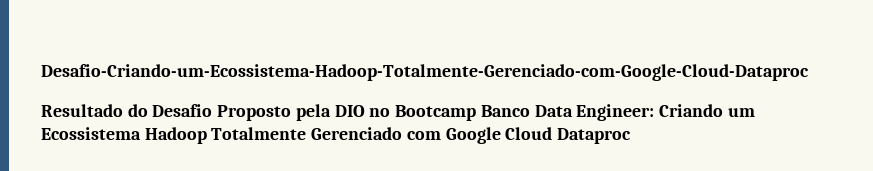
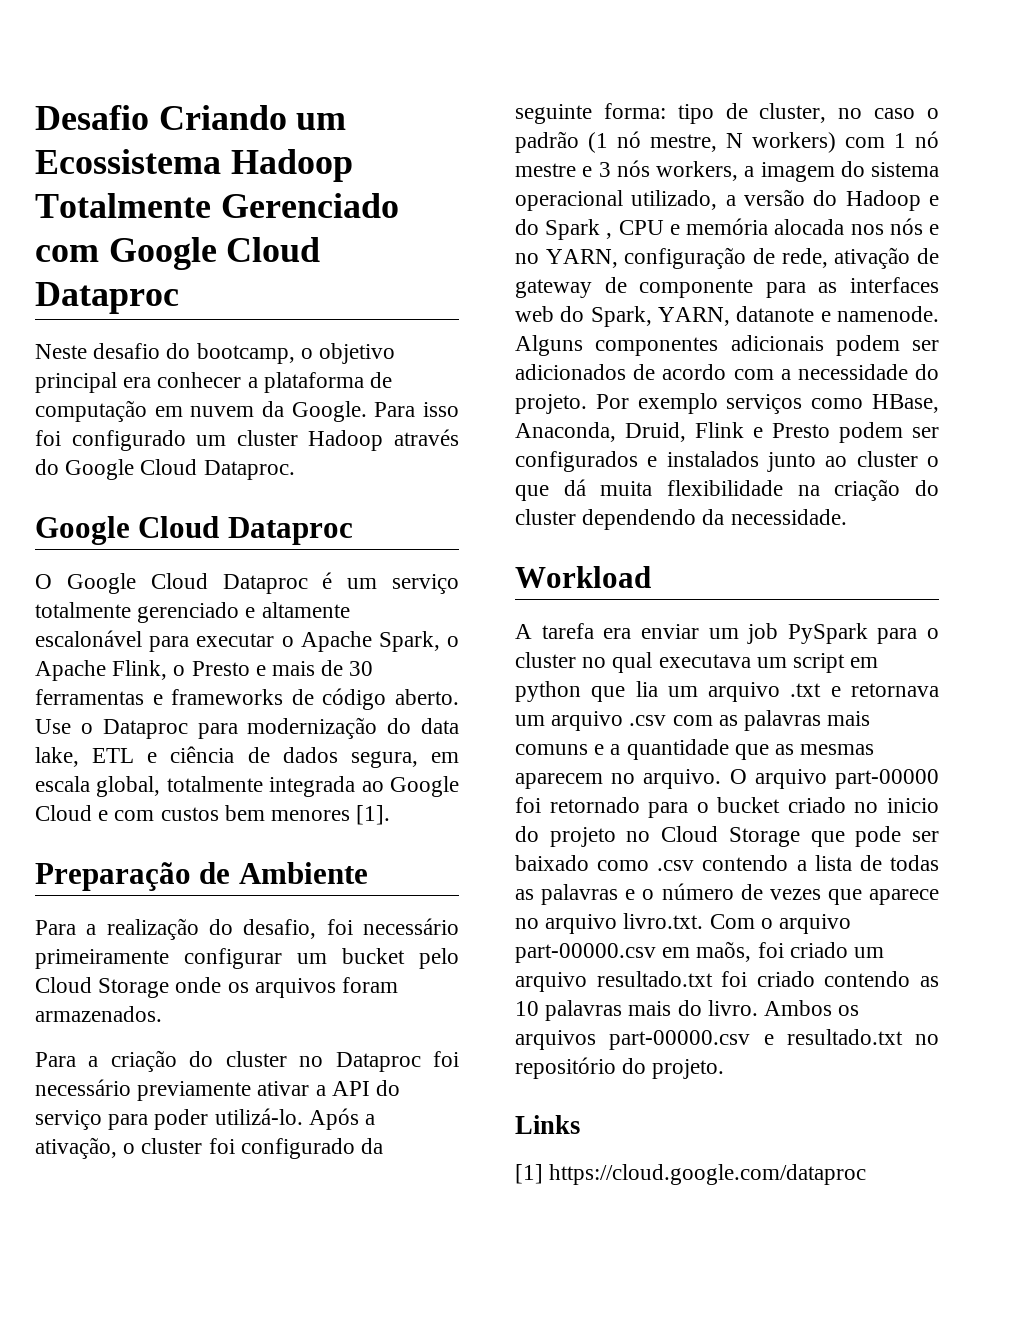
- Desafio-Criando-um-Ecossistema-Hadoop-Totalmente-Gerenciado-com-Google-Cloud-Dataproc
- Resultado do Desafio Proposto pela DIO no Bootcamp Banco Data Engineer: Criando um Ecossistema Hadoop Totalmente Gerenciado com Google Cloud Dataproc
+ Desafio Criando um Ecossistema Hadoop Totalmente Gerenciado com Google Cloud Dataproc
+ Neste desafio do bootcamp, o objetivo principal era conhecer a plataforma de computação em nuvem da Google. Para isso foi configurado um cluster Hadoop através do Google Cloud Dataproc.
+ Google Cloud Dataproc
+ O Google Cloud Dataproc é um serviço totalmente gerenciado e altamente escalonável para executar o Apache Spark, o Apache Flink, o Presto e mais de 30 ferramentas e frameworks de código aberto. Use o Dataproc para modernização do data lake, ETL e ciência de dados segura, em escala global, totalmente integrada ao Google Cloud e com custos bem menores [1].
+ Preparação de Ambiente
+ Para a realização do desafio, foi necessário primeiramente configurar um bucket pelo Cloud Storage onde os arquivos foram armazenados.
+ Para a criação do cluster no Dataproc foi necessário previamente ativar a API do serviço para poder utilizá-lo. Após a ativação, o cluster foi configurado da seguinte forma: tipo de cluster, no caso o padrão (1 nó mestre, N workers) com 1 nó mestre e 3 nós workers, a imagem do sistema operacional utilizado, a versão do Hadoop e do Spark , CPU e memória alocada nos nós e no YARN, configuração de rede, ativação de gateway de componente para as interfaces web do Spark, YARN, datanote e namenode. Alguns componentes adicionais podem ser adicionados de acordo com a necessidade do projeto. Por exemplo serviços como HBase, Anaconda, Druid, Flink e Presto podem ser configurados e instalados junto ao cluster o que dá muita flexibilidade na criação do cluster dependendo da necessidade.
+ Workload
+ A tarefa era enviar um job PySpark para o cluster no qual executava um script em python que lia um arquivo .txt e retornava um arquivo .csv com as palavras mais comuns e a quantidade que as mesmas aparecem no arquivo. O arquivo part-00000 foi retornado para o bucket criado no inicio do projeto no Cloud Storage que pode ser baixado como .csv contendo a lista de todas as palavras e o número de vezes que aparece no arquivo livro.txt. Com o arquivo part-00000.csv em maõs, foi criado um arquivo resultado.txt foi criado contendo as 10 palavras mais do livro. Ambos os arquivos part-00000.csv e resultado.txt no repositório do projeto.
+ Links
+ [1] https://cloud.google.com/dataproc

